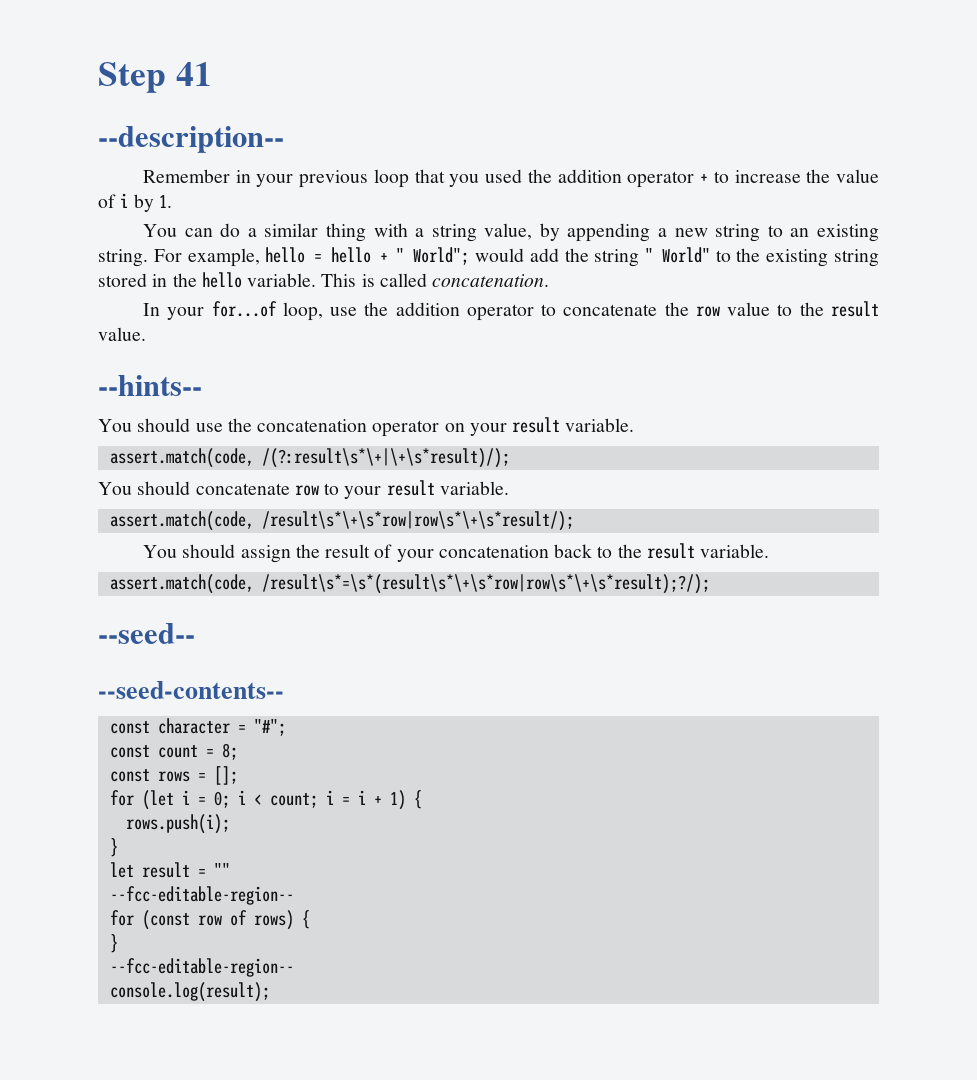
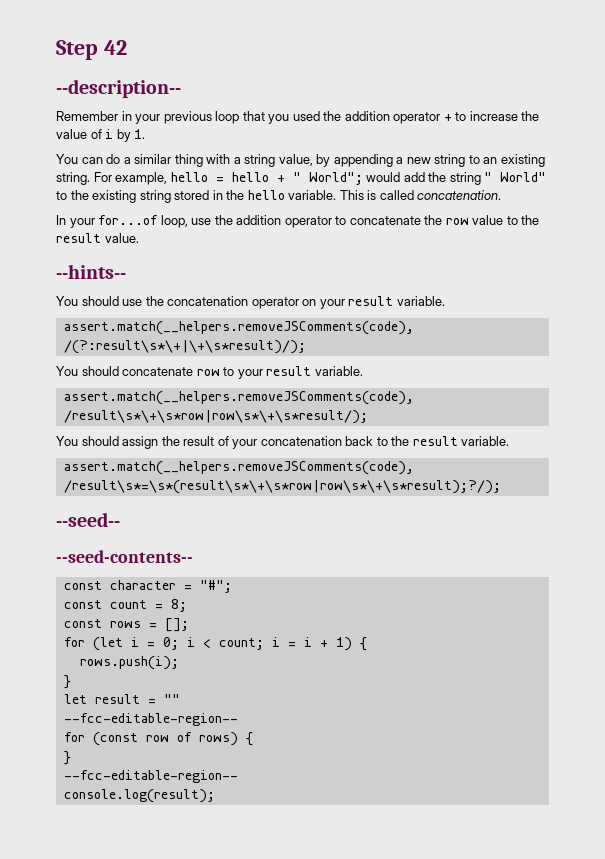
- Step 41
+ Step 42
- assert.match(code, /(?:result\s*\+|\+\s*result)/);
+ assert.match(__helpers.removeJSComments(code), /(?:result\s*\+|\+\s*result)/);
- assert.match(code, /result\s*\+\s*row|row\s*\+\s*result/);
+ assert.match(__helpers.removeJSComments(code), /result\s*\+\s*row|row\s*\+\s*result/);
- assert.match(code, /result\s*=\s*(result\s*\+\s*row|row\s*\+\s*result);?/);
+ assert.match(__helpers.removeJSComments(code), /result\s*=\s*(result\s*\+\s*row|row\s*\+\s*result);?/);

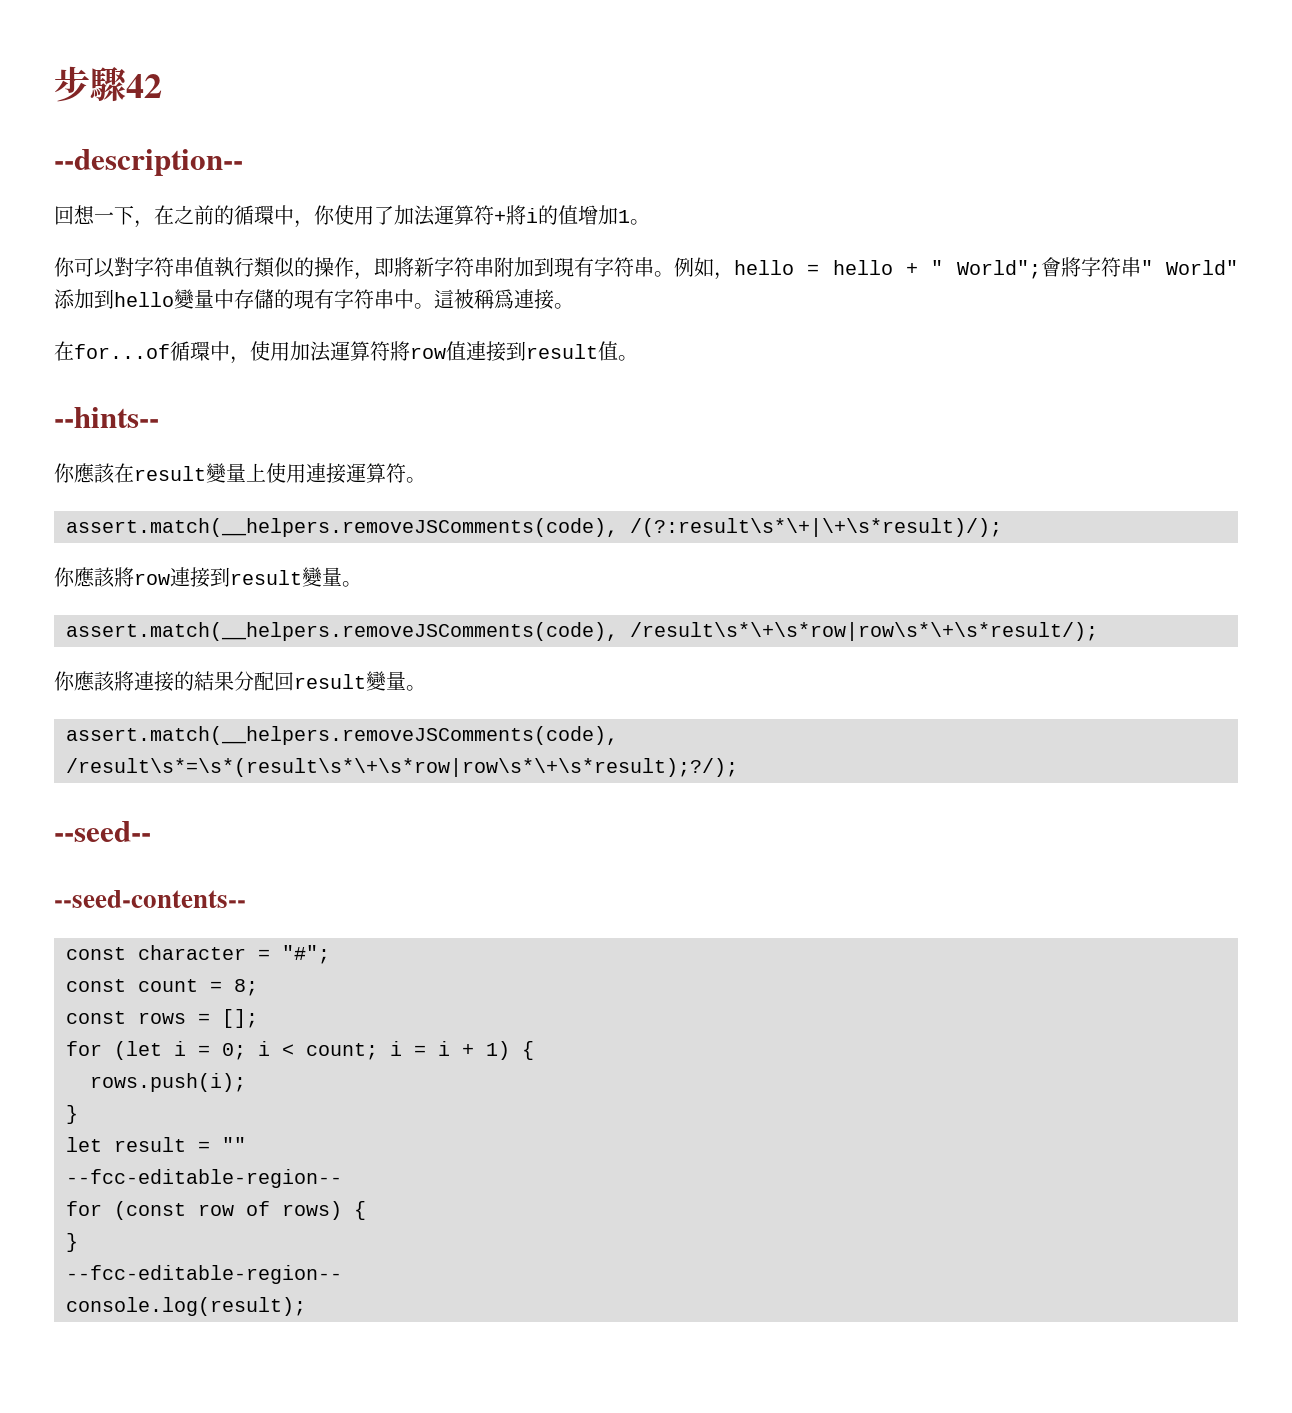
- Step 42
+ 步驟42
- Remember in your previous loop that you used the addition operator + to increase the value of i by 1.
- You can do a similar thing with a string value, by appending a new string to an existing string. For example, hello = hello + " World"; would add the string " World" to the existing string stored in the hello variable. This is called concatenation.
- In your for...of loop, use the addition operator to concatenate the row value to the result value.
+ 回想一下，在之前的循環中，你使用了加法運算符+將i的值增加1。
+ 你可以對字符串值執行類似的操作，即將新字符串附加到現有字符串。例如，hello = hello + " World";會將字符串" World"添加到hello變量中存儲的現有字符串中。這被稱爲連接。
+ 在for...of循環中，使用加法運算符將row值連接到result值。
  --hints--
- You should use the concatenation operator on your result variable.
+ 你應該在result變量上使用連接運算符。
  assert.match(__helpers.removeJSComments(code), /(?:result\s*\+|\+\s*result)/);
- You should concatenate row to your result variable.
+ 你應該將row連接到result變量。
  assert.match(__helpers.removeJSComments(code), /result\s*\+\s*row|row\s*\+\s*result/);
- You should assign the result of your concatenation back to the result variable.
+ 你應該將連接的結果分配回result變量。

